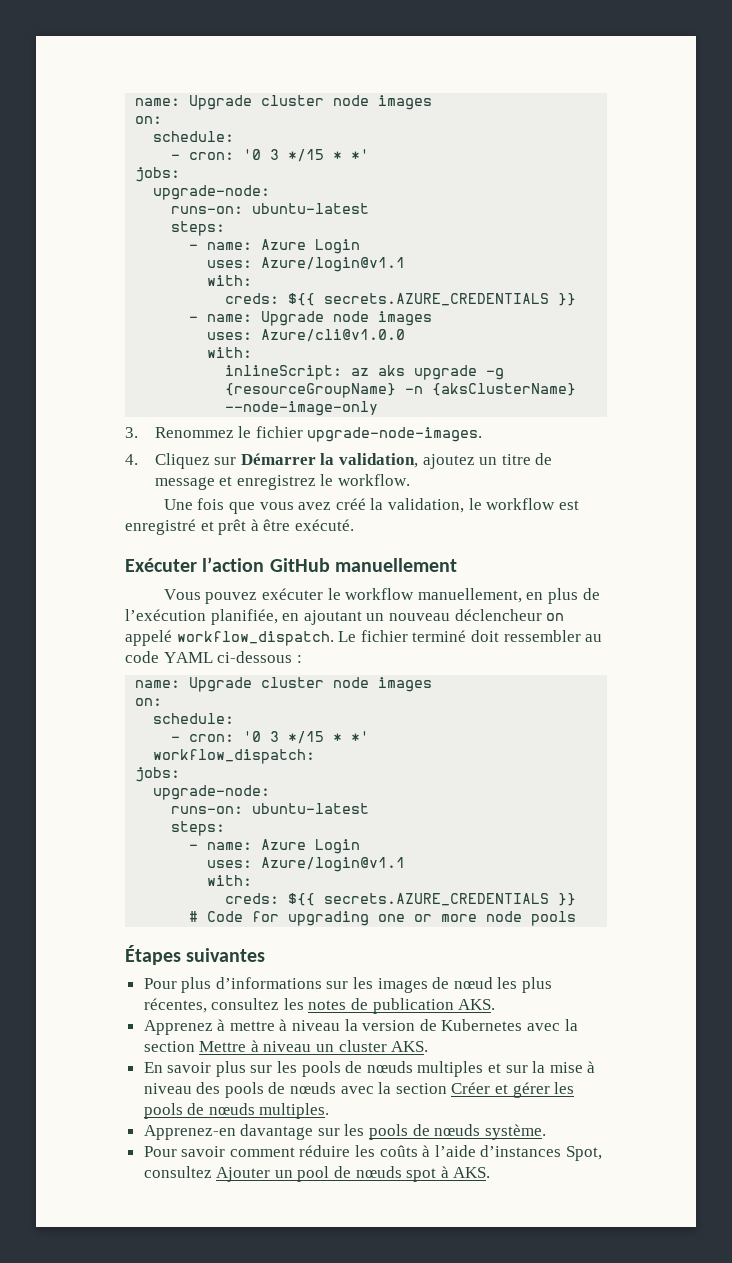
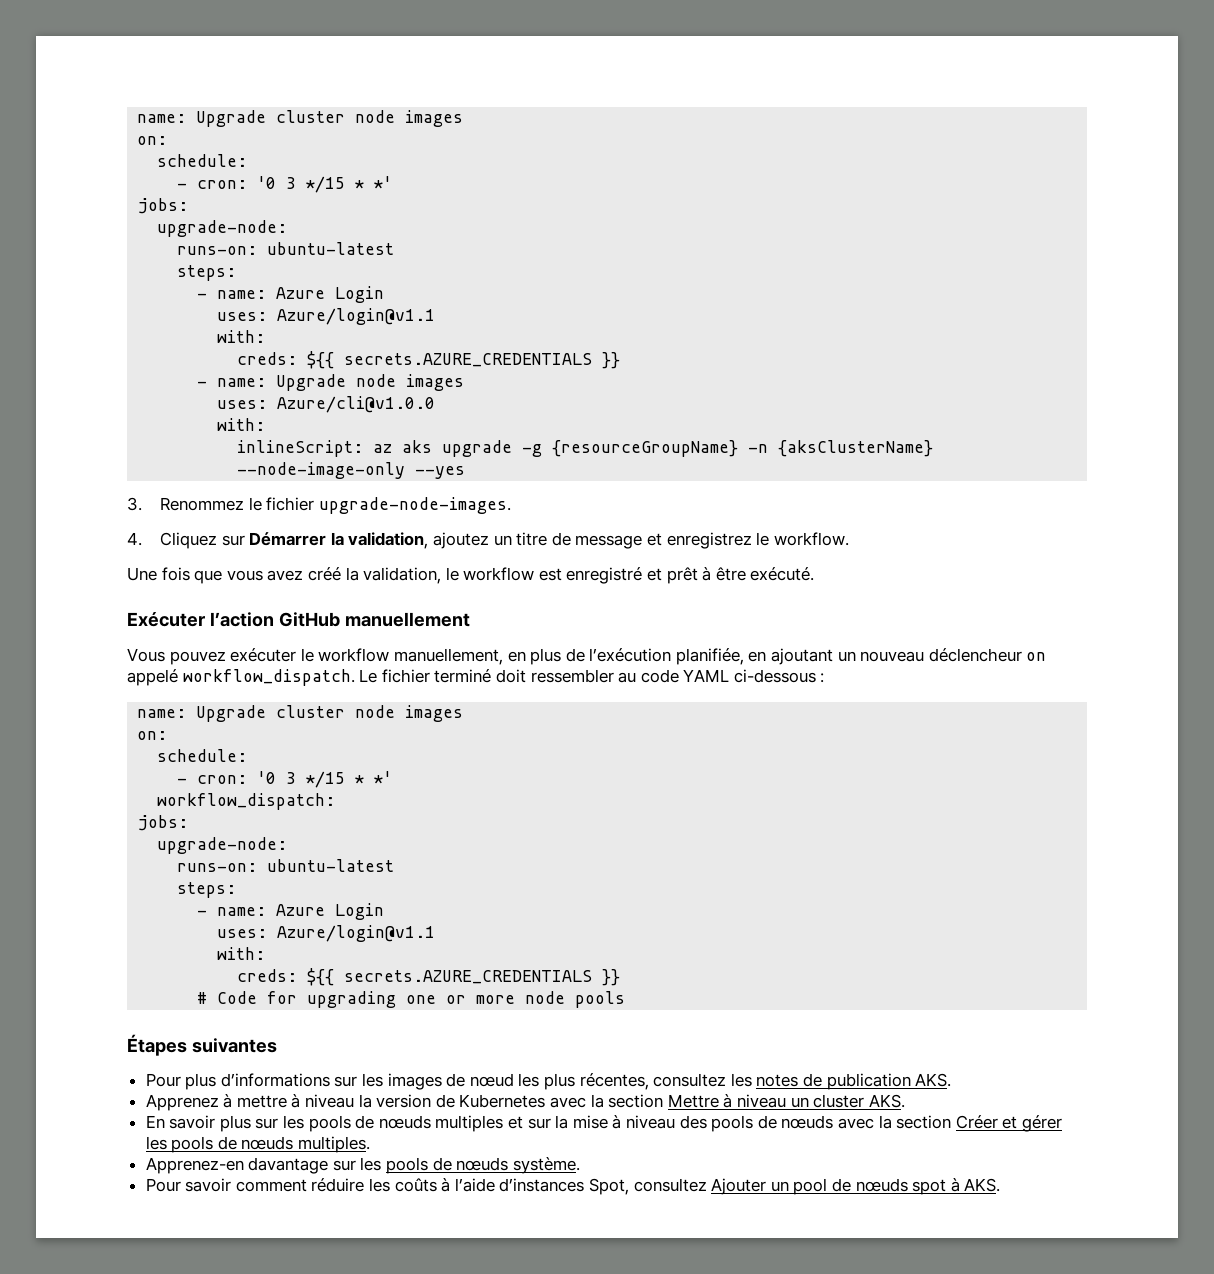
- inlineScript: az aks upgrade -g {resourceGroupName} -n {aksClusterName} --node-image-only
+ inlineScript: az aks upgrade -g {resourceGroupName} -n {aksClusterName} --node-image-only --yes

